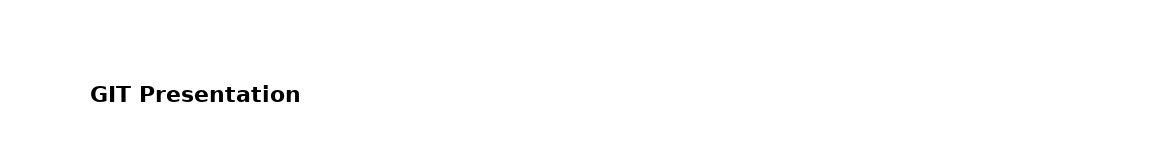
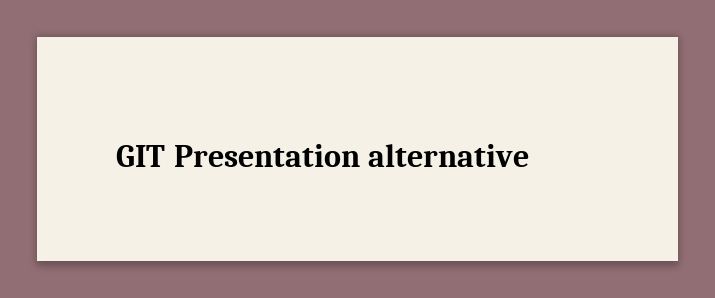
- GIT Presentation
+ GIT Presentation alternative

